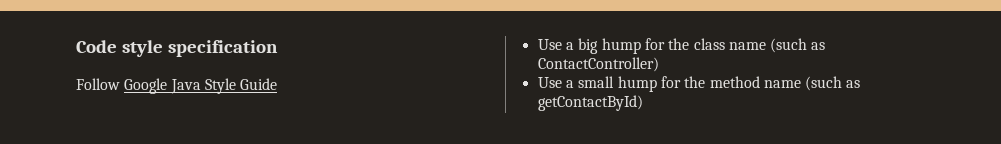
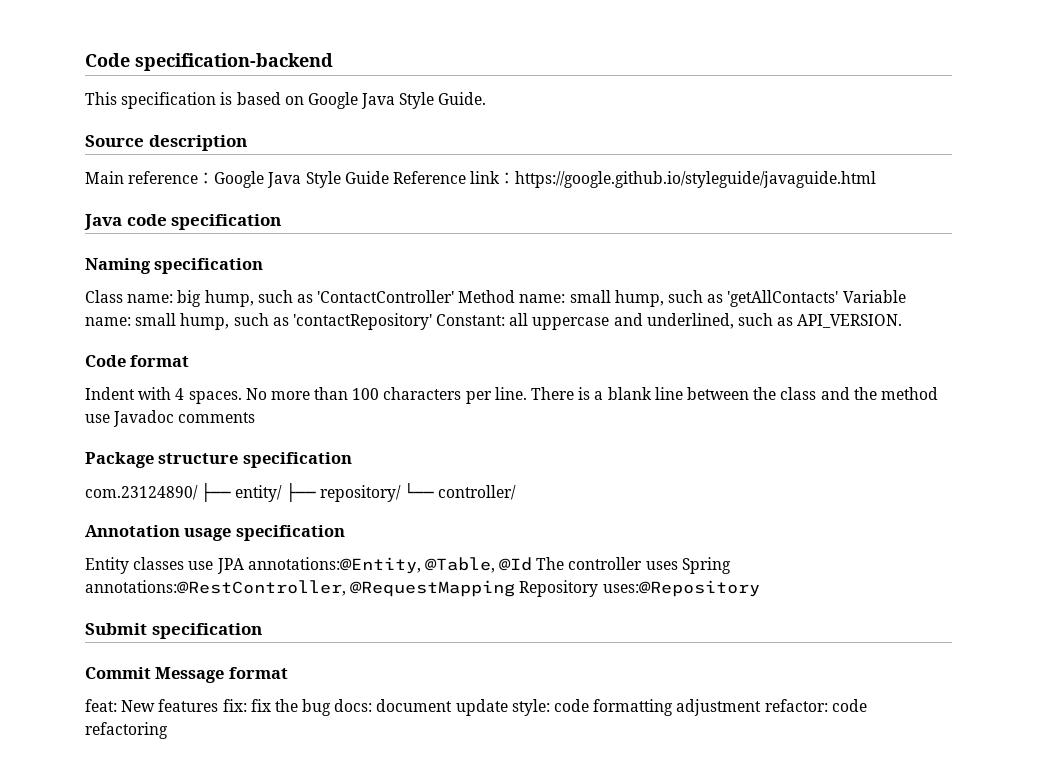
- Code style specification
- Follow Google Java Style Guide
- Use a big hump for the class name (such as ContactController)
- Use a small hump for the method name (such as getContactById)
+ Code specification-backend
+ This specification is based on Google Java Style Guide.
+ Source description
+ Main reference：Google Java Style Guide Reference link：https://google.github.io/styleguide/javaguide.html
+ Java code specification
+ Naming specification
+ Class name: big hump, such as 'ContactController' Method name: small hump, such as 'getAllContacts' Variable name: small hump, such as 'contactRepository' Constant: all uppercase and underlined, such as API_VERSION.
+ Code format
+ Indent with 4 spaces. No more than 100 characters per line. There is a blank line between the class and the method use Javadoc comments
+ Package structure specification
+ com.23124890/ ├── entity/ ├── repository/ └── controller/
+ Annotation usage specification
+ Entity classes use JPA annotations:@Entity, @Table, @Id The controller uses Spring annotations:@RestController, @RequestMapping Repository uses:@Repository
+ Submit specification
+ Commit Message format
+ feat: New features fix: fix the bug docs: document update style: code formatting adjustment refactor: code refactoring

